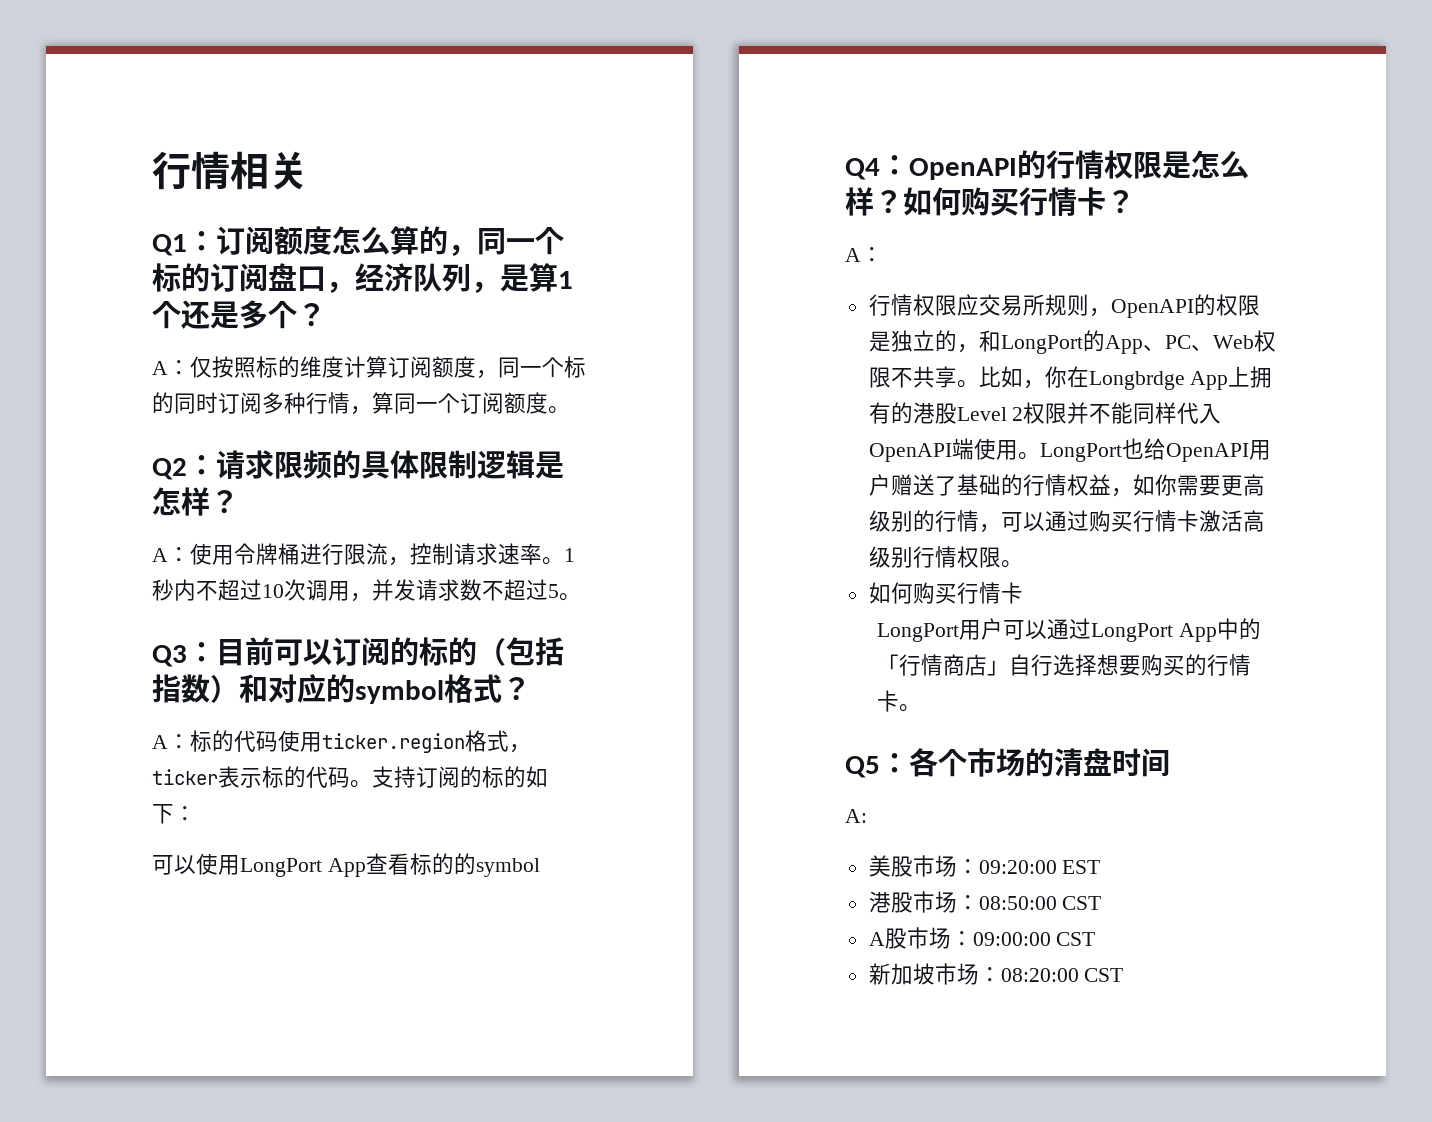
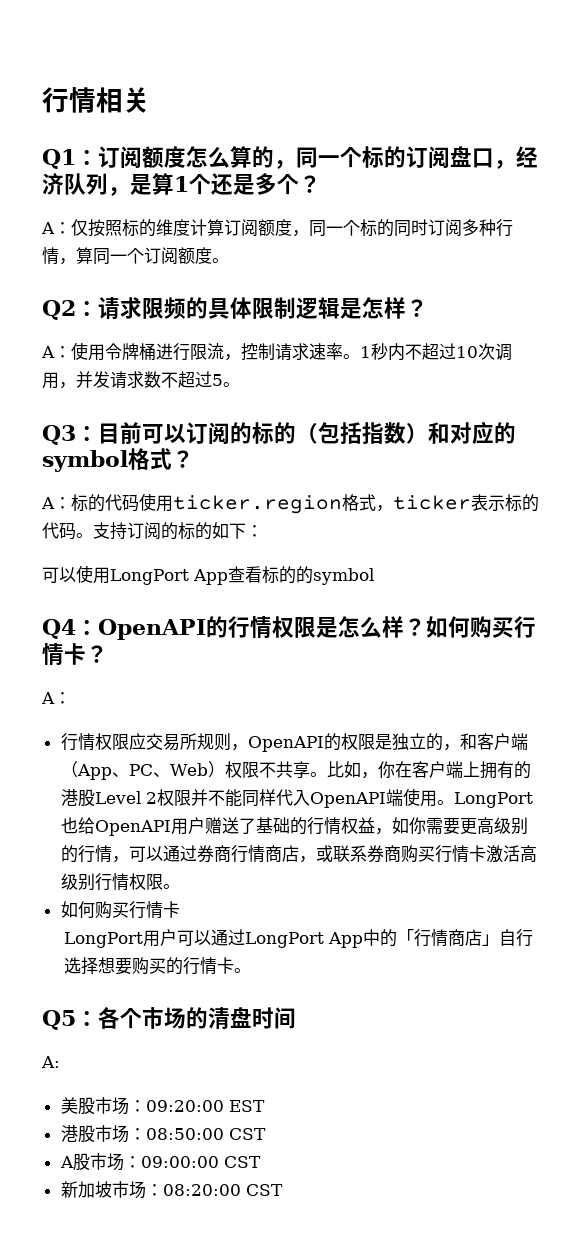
- 行情权限应交易所规则，OpenAPI的权限是独立的，和LongPort的App、PC、Web权限不共享。
+ 行情权限应交易所规则，OpenAPI的权限是独立的，和客户端（App、PC、Web）权限不共享。
- 比如，你在Longbrdge App上拥有的港股Level 2权限并不能同样代入OpenAPI端使用。
+ 比如，你在客户端上拥有的港股Level 2权限并不能同样代入OpenAPI端使用。
- LongPort也给OpenAPI用户赠送了基础的行情权益，如你需要更高级别的行情，可以通过购买行情卡激活高级别行情权限。
+ LongPort也给OpenAPI用户赠送了基础的行情权益，如你需要更高级别的行情，可以通过券商行情商店，或联系券商购买行情卡激活高级别行情权限。

